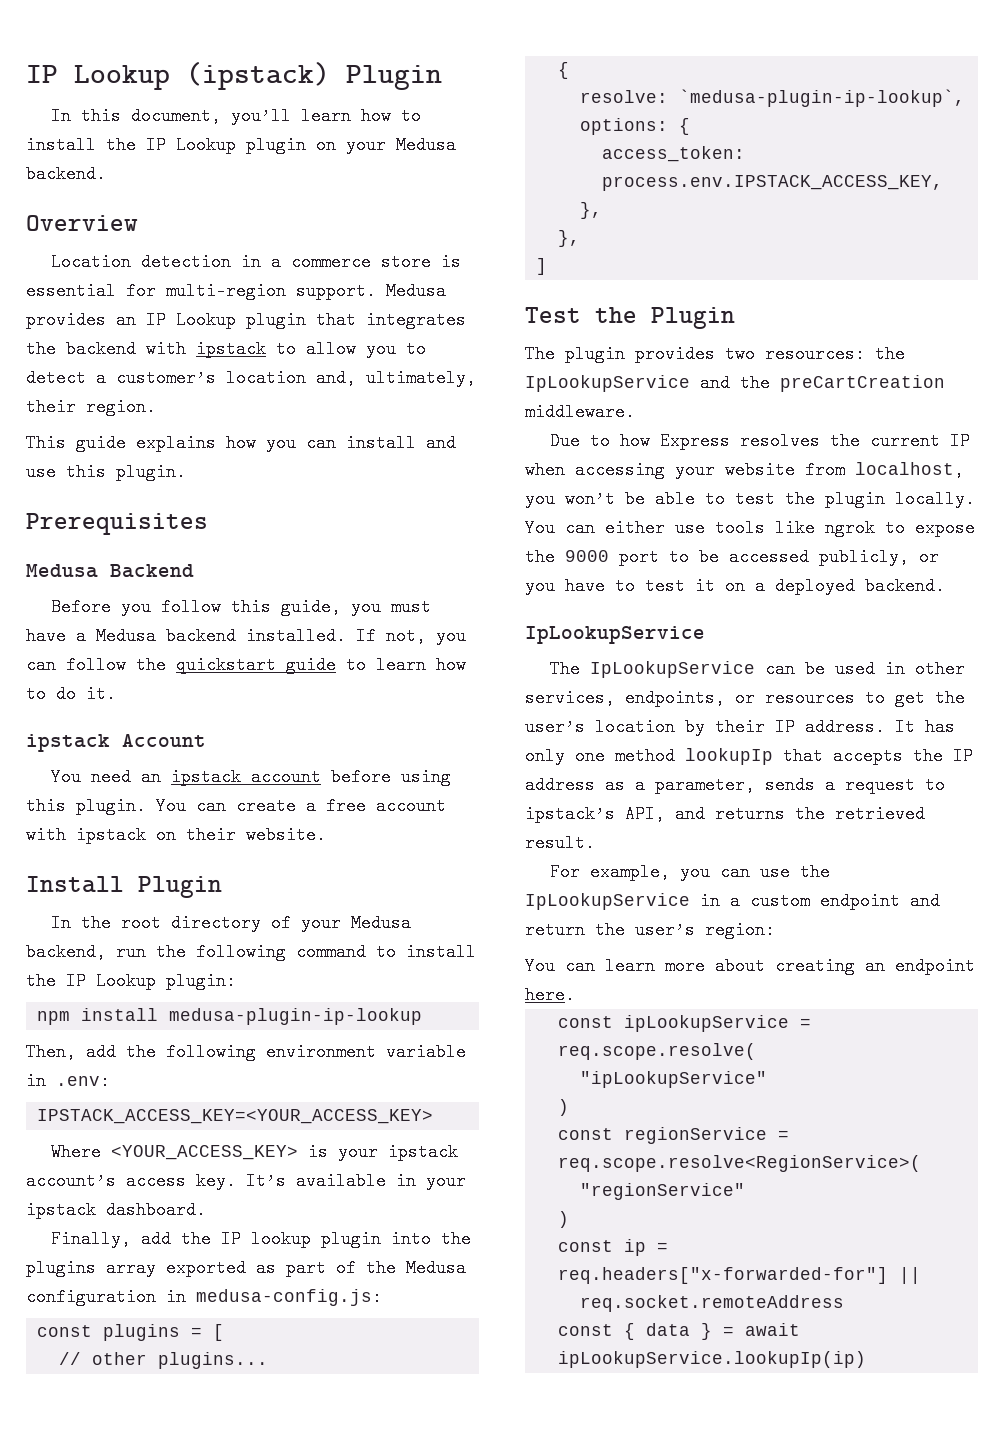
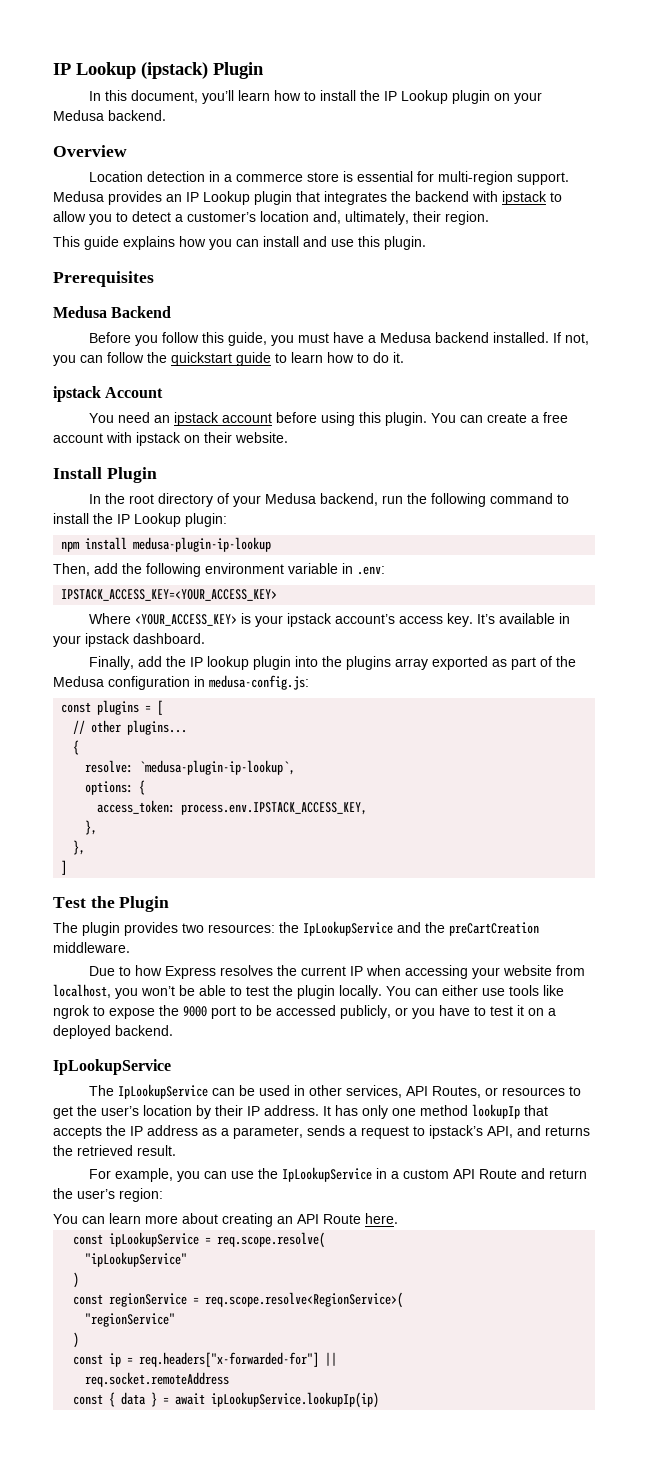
- The IpLookupService can be used in other services, endpoints, or resources to get the user’s location by their IP address.
+ The IpLookupService can be used in other services, API Routes, or resources to get the user’s location by their IP address.
- For example, you can use the IpLookupService in a custom endpoint and return the user’s region:
+ For example, you can use the IpLookupService in a custom API Route and return the user’s region:
- You can learn more about creating an endpoint here.
+ You can learn more about creating an API Route here.

